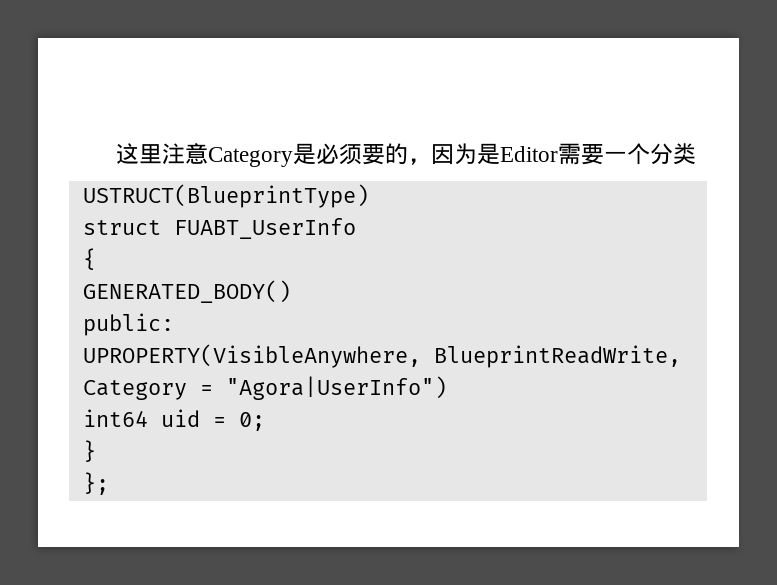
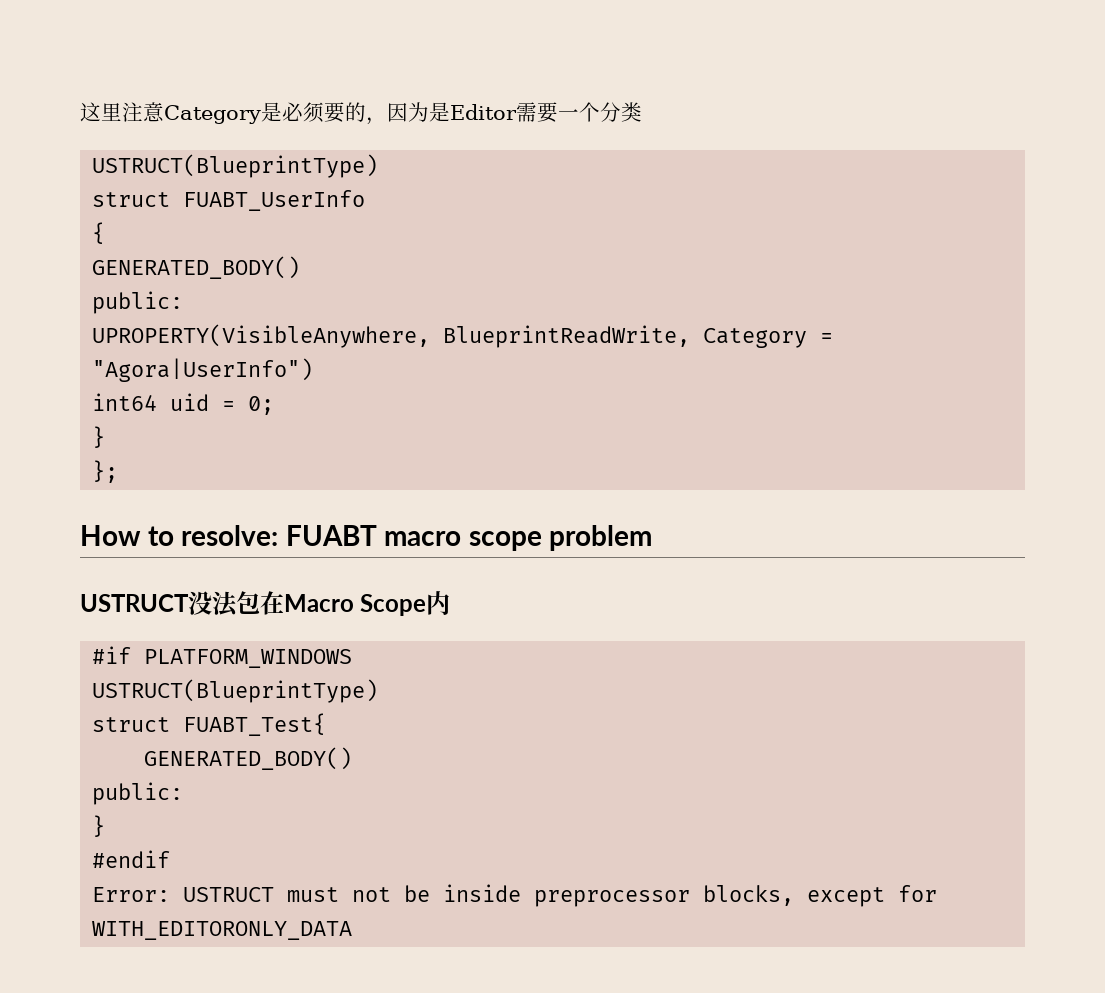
+ How to resolve: FUABT macro scope problem
+ USTRUCT没法包在Macro Scope内
+ #if PLATFORM_WINDOWS
+ USTRUCT(BlueprintType)
+ struct FUABT_Test{
+ GENERATED_BODY()
+ public:
+ }
+ #endif
+ Error: USTRUCT must not be inside preprocessor blocks, except for WITH_EDITORONLY_DATA

